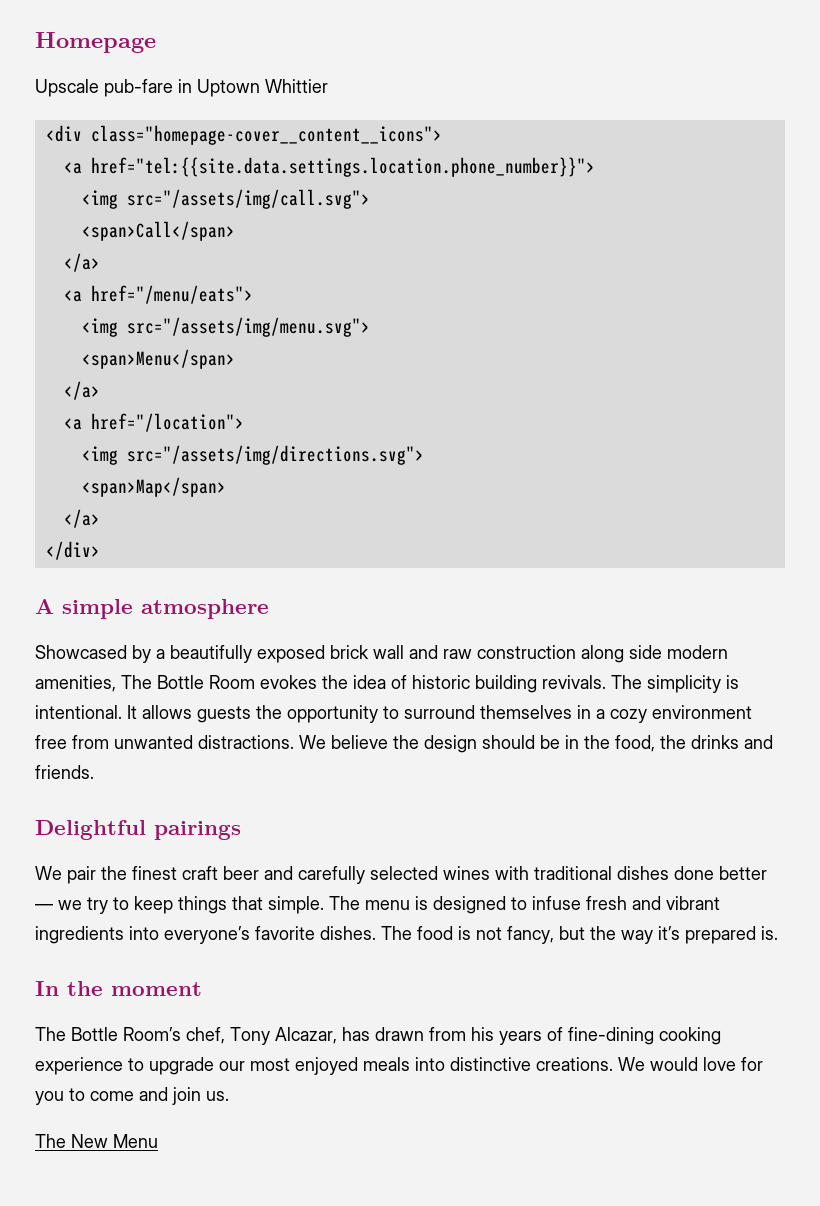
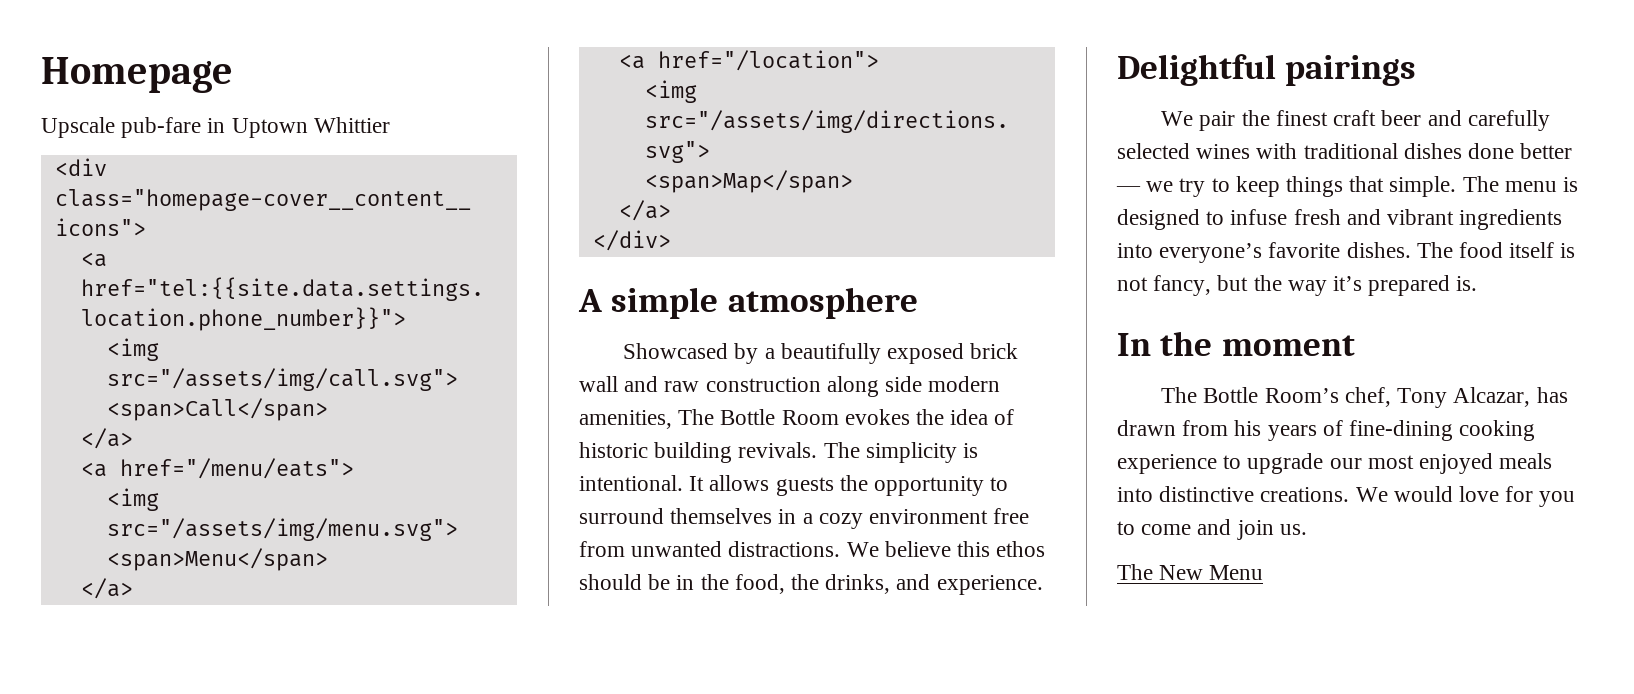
- We believe the design should be in the food, the drinks and friends.
+ We believe this ethos should be in the food, the drinks, and experience.
- The food is not fancy, but the way it’s prepared is.
+ The food itself is not fancy, but the way it’s prepared is.

